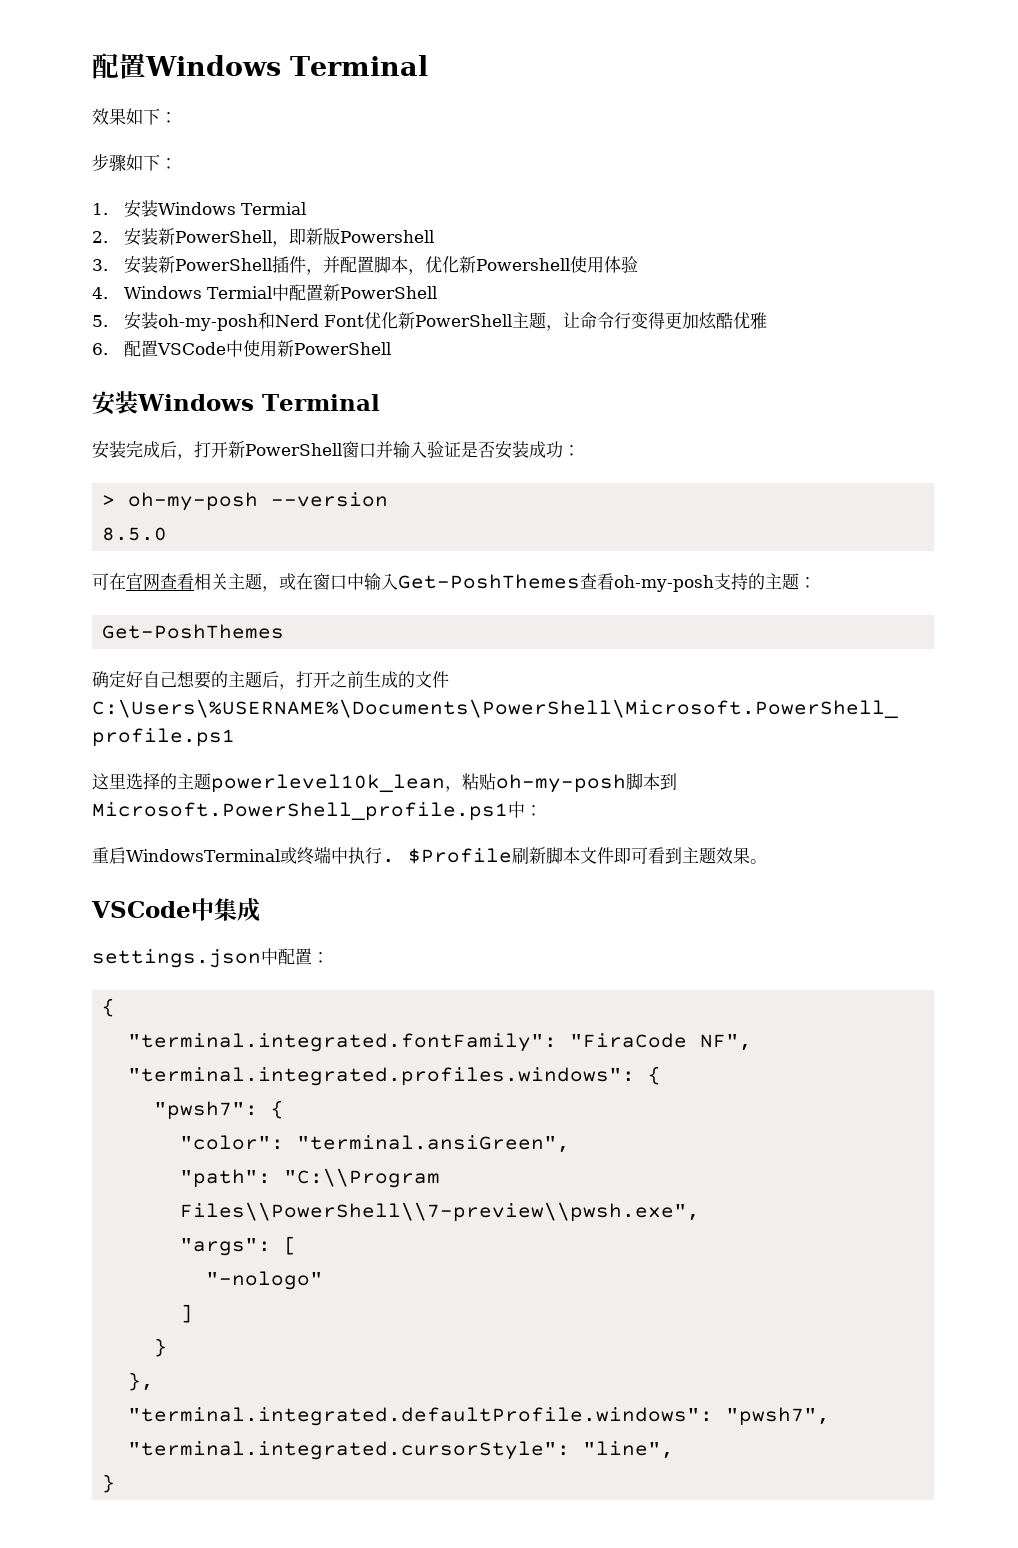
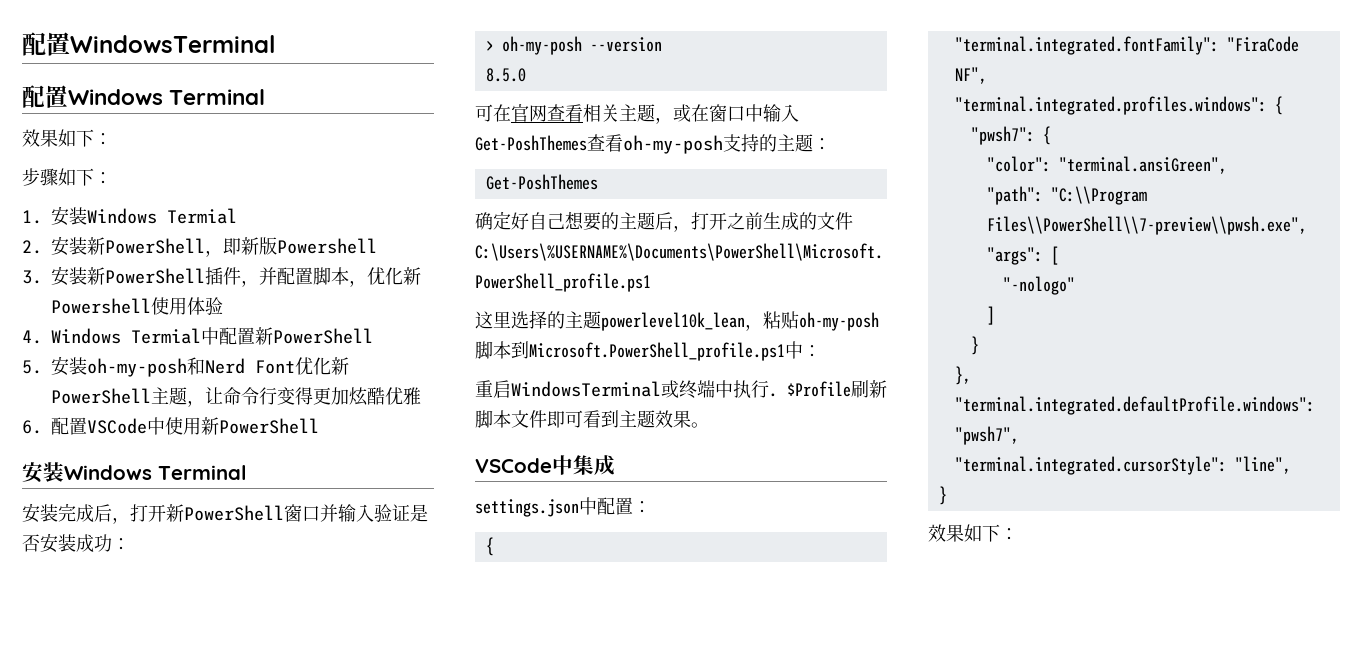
+ 配置WindowsTerminal
  "terminal.integrated.cursorStyle": "line",
  }
+ 效果如下：

